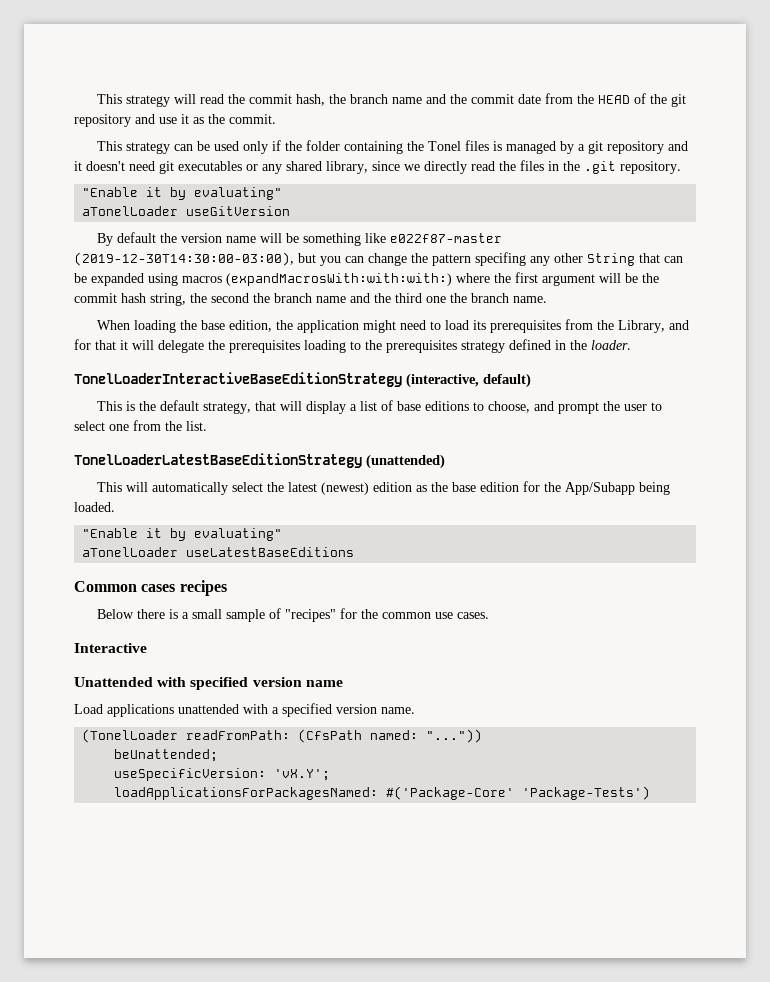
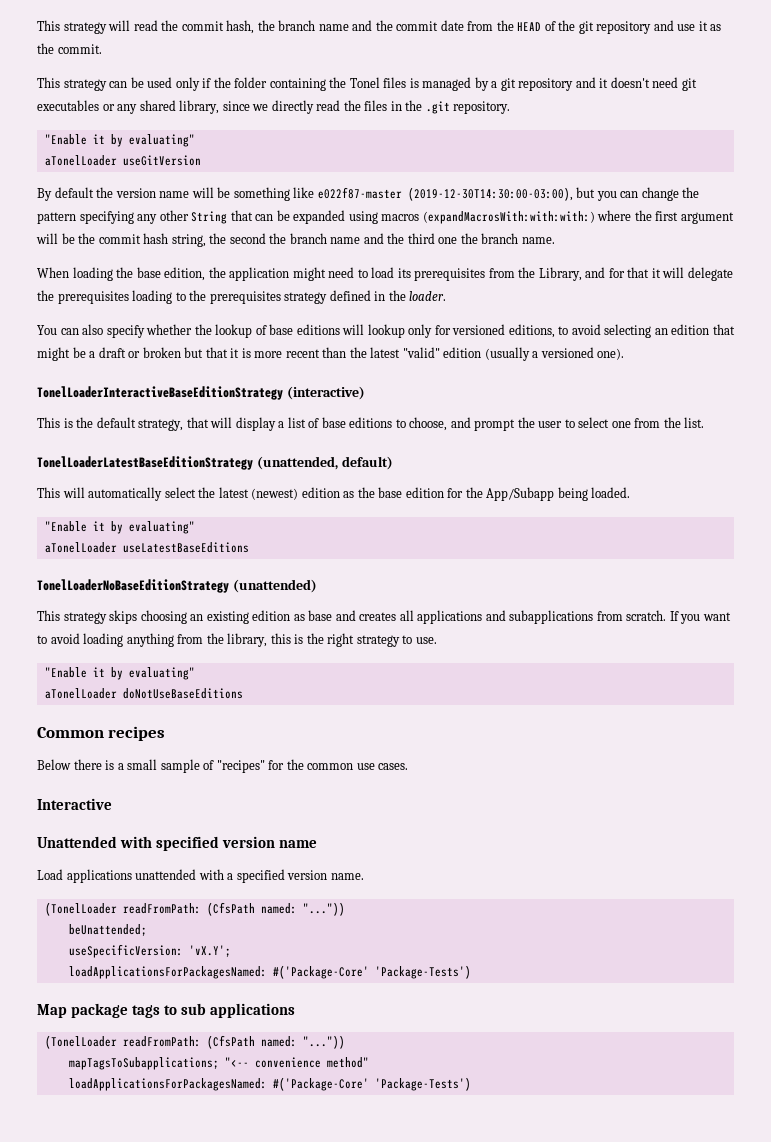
- By default the version name will be something like e022f87-master (2019-12-30T14:30:00-03:00), but you can change the pattern specifing any other String that can be expanded using macros (expandMacrosWith:with:with:) where the first argument will be the commit hash string, the second the branch name and the third one the branch name.
+ By default the version name will be something like e022f87-master (2019-12-30T14:30:00-03:00), but you can change the pattern specifying any other String that can be expanded using macros (expandMacrosWith:with:with:) where the first argument will be the commit hash string, the second the branch name and the third one the branch name.
+ You can also specify whether the lookup of base editions will lookup only for versioned editions, to avoid selecting an edition that might be a draft or broken but that it is more recent than the latest "valid" edition (usually a versioned one).
- TonelLoaderInteractiveBaseEditionStrategy (interactive, default)
+ TonelLoaderInteractiveBaseEditionStrategy (interactive)
- TonelLoaderLatestBaseEditionStrategy (unattended)
+ TonelLoaderLatestBaseEditionStrategy (unattended, default)
+ TonelLoaderNoBaseEditionStrategy (unattended)
+ This strategy skips choosing an existing edition as base and creates all applications and subapplications from scratch. If you want to avoid loading anything from the library, this is the right strategy to use.
+ "Enable it by evaluating"
+ aTonelLoader doNotUseBaseEditions
- Common cases recipes
+ Common recipes
+ Map package tags to sub applications
+ (TonelLoader readFromPath: (CfsPath named: "..."))
+ mapTagsToSubapplications; "<-- convenience method"
+ loadApplicationsForPackagesNamed: #('Package-Core' 'Package-Tests')

